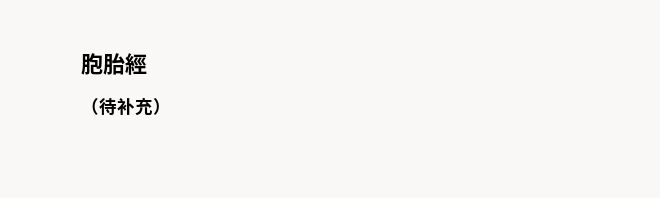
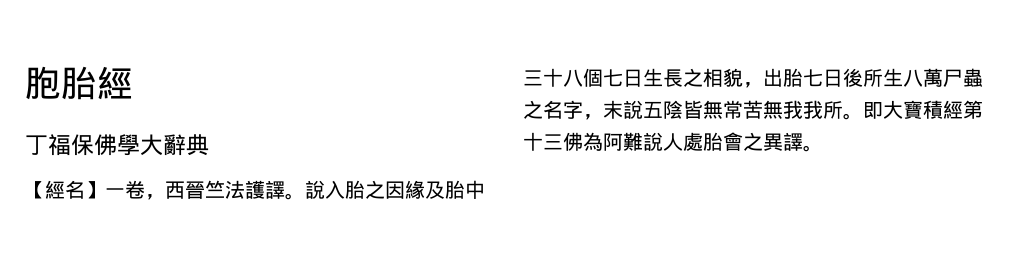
- （待补充）
+ 丁福保佛學大辭典
+ 【經名】一卷，西晉竺法護譯。說入胎之因緣及胎中三十八個七日生長之相貌，出胎七日後所生八萬尸蟲之名字，末說五陰皆無常苦無我我所。即大寶積經第十三佛為阿難說人處胎會之異譯。

